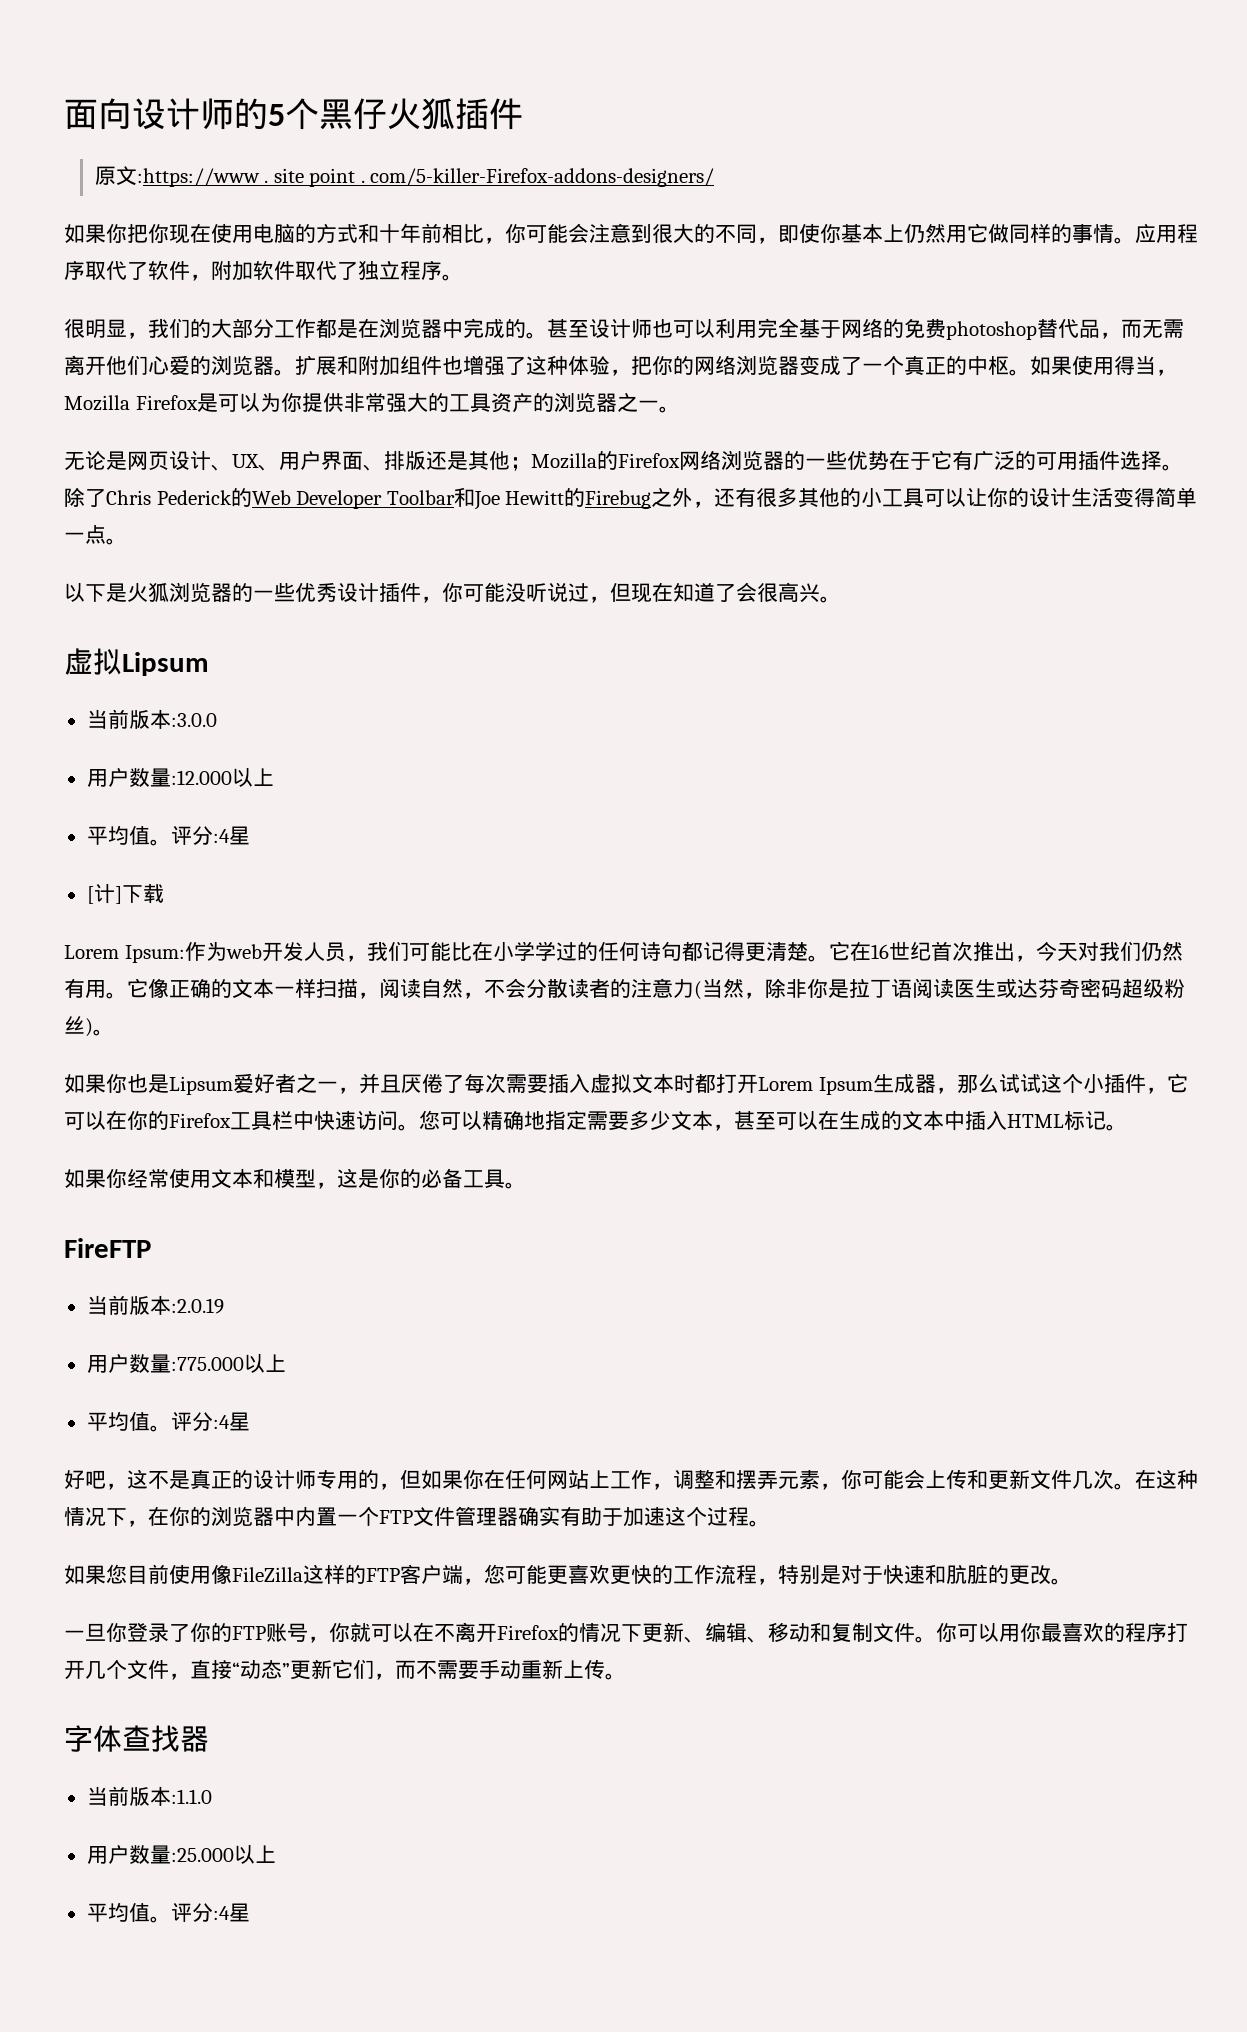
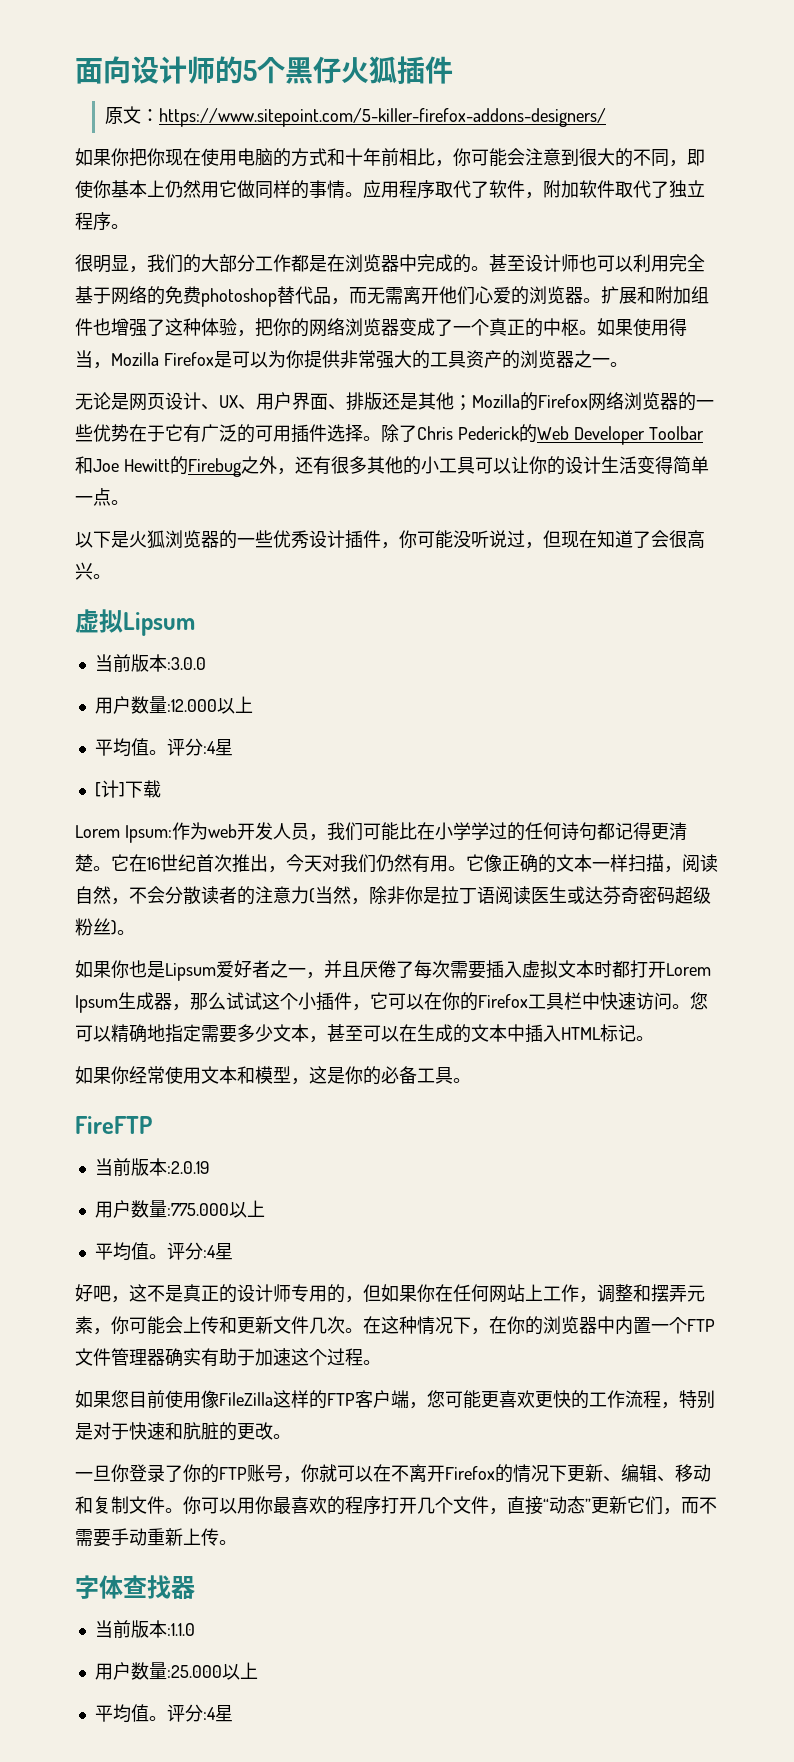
- 原文:https://www . site point . com/5-killer-Firefox-addons-designers/
+ 原文：https://www.sitepoint.com/5-killer-firefox-addons-designers/

